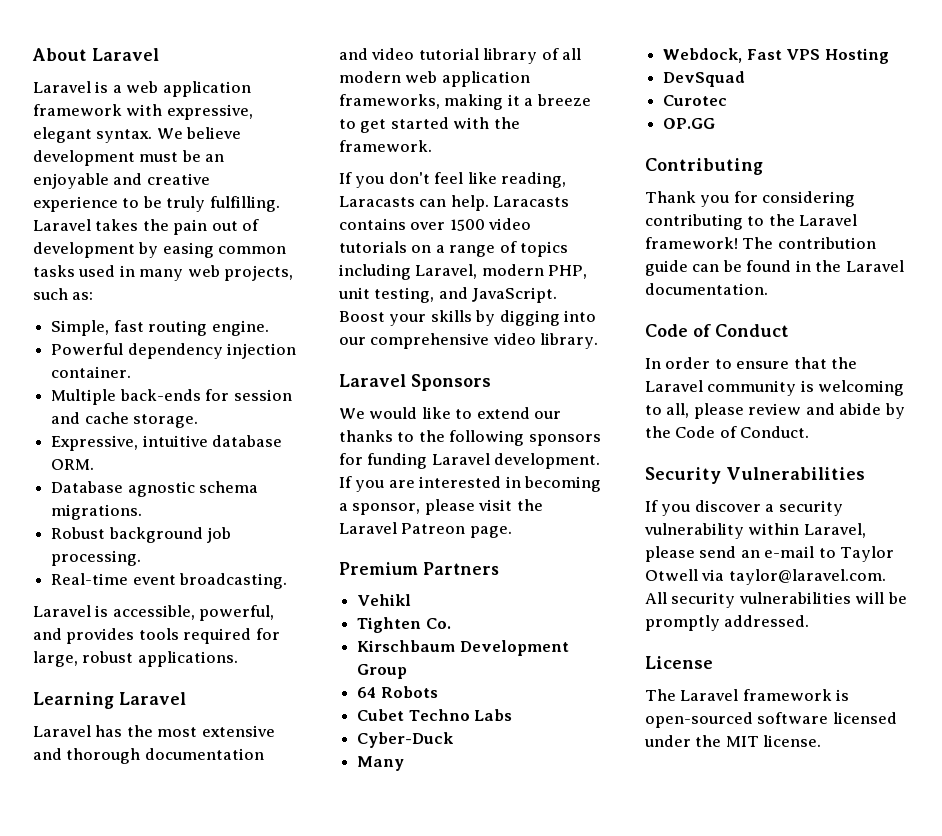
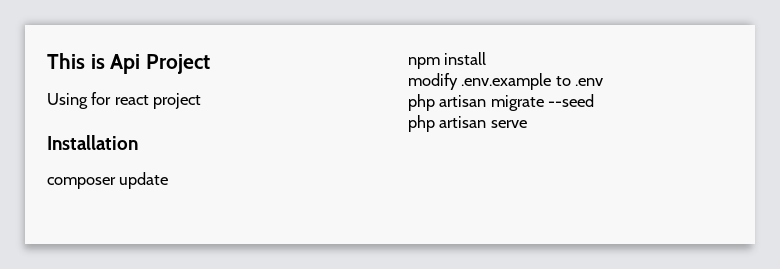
- About Laravel
- Laravel is a web application framework with expressive, elegant syntax. We believe development must be an enjoyable and creative experience to be truly fulfilling. Laravel takes the pain out of development by easing common tasks used in many web projects, such as:
- Simple, fast routing engine.
- Powerful dependency injection container.
- Multiple back-ends for session and cache storage.
- Expressive, intuitive database ORM.
- Database agnostic schema migrations.
- Robust background job processing.
- Real-time event broadcasting.
- Laravel is accessible, powerful, and provides tools required for large, robust applications.
- Learning Laravel
- Laravel has the most extensive and thorough documentation and video tutorial library of all modern web application frameworks, making it a breeze to get started with the framework.
- If you don't feel like reading, Laracasts can help. Laracasts contains over 1500 video tutorials on a range of topics including Laravel, modern PHP, unit testing, and JavaScript. Boost your skills by digging into our comprehensive video library.
- Laravel Sponsors
- We would like to extend our thanks to the following sponsors for funding Laravel development. If you are interested in becoming a sponsor, please visit the Laravel Patreon page.
- Premium Partners
- Vehikl
- Tighten Co.
- Kirschbaum Development Group
- 64 Robots
- Cubet Techno Labs
- Cyber-Duck
- Many
- Webdock, Fast VPS Hosting
- DevSquad
- Curotec
- OP.GG
- Contributing
- Thank you for considering contributing to the Laravel framework! The contribution guide can be found in the Laravel documentation.
- Code of Conduct
- In order to ensure that the Laravel community is welcoming to all, please review and abide by the Code of Conduct.
- Security Vulnerabilities
- If you discover a security vulnerability within Laravel, please send an e-mail to Taylor Otwell via taylor@laravel.com. All security vulnerabilities will be promptly addressed.
- License
- The Laravel framework is open-sourced software licensed under the MIT license.
+ This is Api Project
+ Using for react project
+ Installation
+ composer update
+ npm install
+ modify .env.example to .env
+ php artisan migrate --seed
+ php artisan serve

